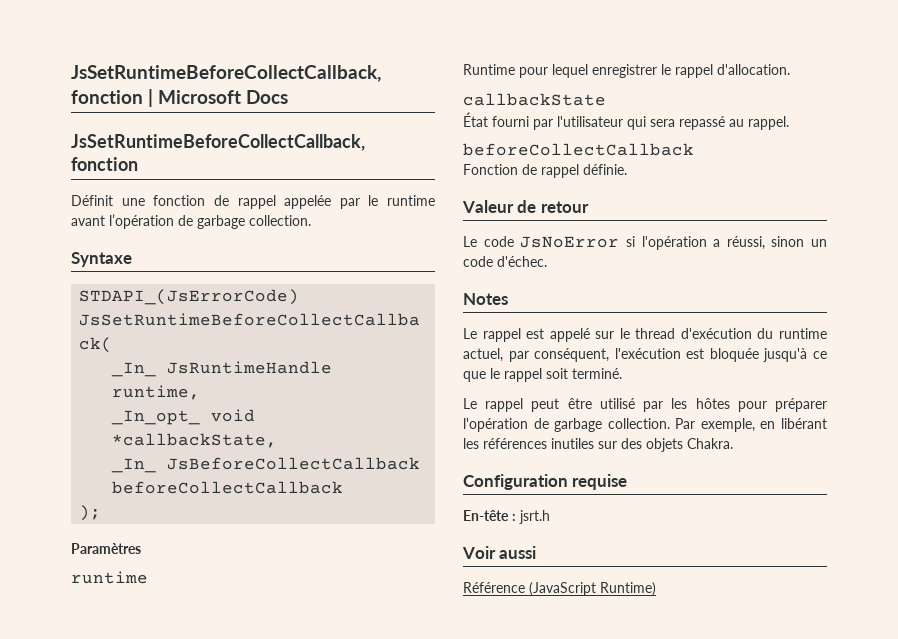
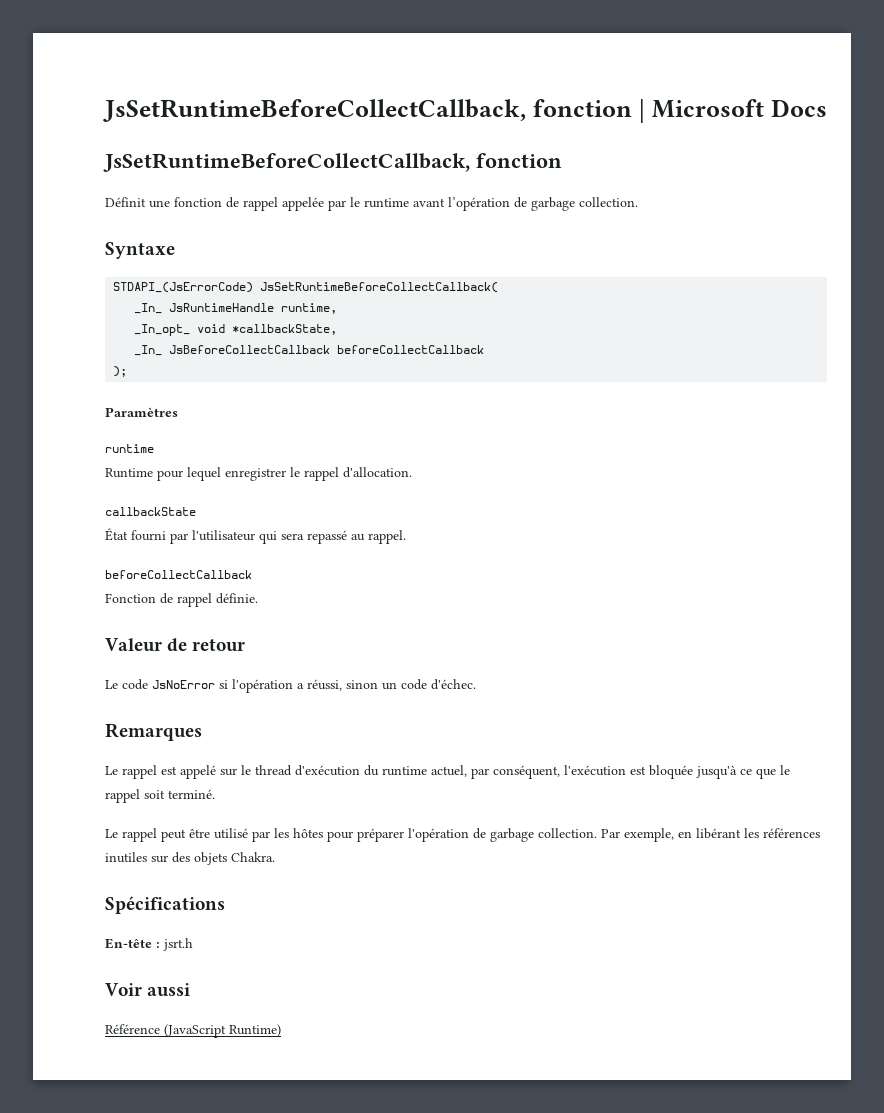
- Notes
+ Remarques
- Configuration requise
+ Spécifications

